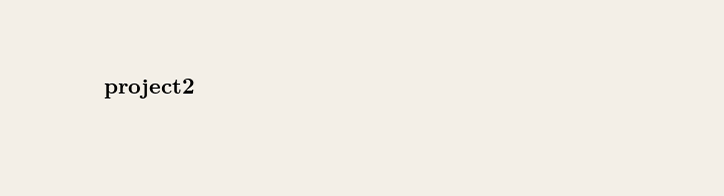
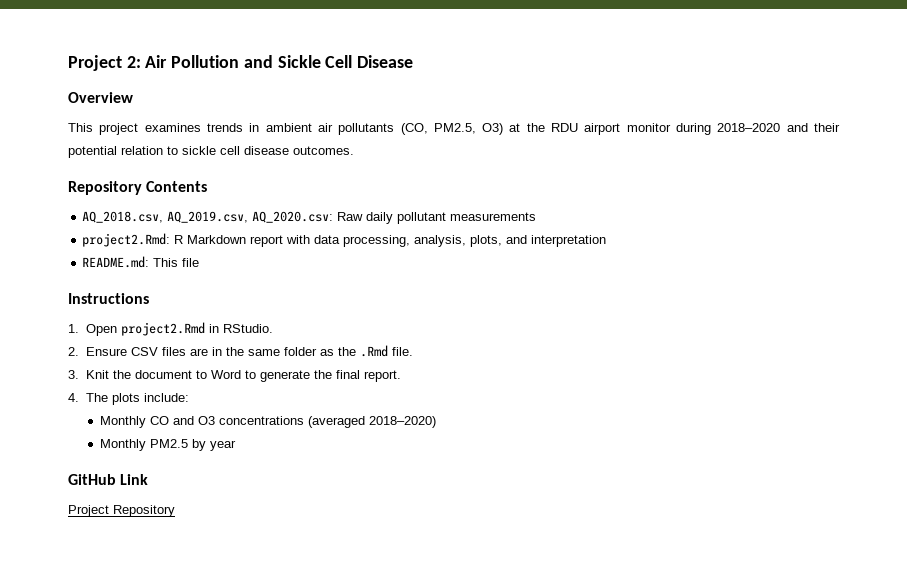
- project2
+ Project 2: Air Pollution and Sickle Cell Disease
+ Overview
+ This project examines trends in ambient air pollutants (CO, PM2.5, O3) at the RDU airport monitor during 2018–2020 and their potential relation to sickle cell disease outcomes.
+ Repository Contents
+ AQ_2018.csv, AQ_2019.csv, AQ_2020.csv: Raw daily pollutant measurements
+ project2.Rmd: R Markdown report with data processing, analysis, plots, and interpretation
+ README.md: This file
+ Instructions
+ 1. Open project2.Rmd in RStudio.
+ 2. Ensure CSV files are in the same folder as the .Rmd file.
+ 3. Knit the document to Word to generate the final report.
+ 4. The plots include:
+ Monthly CO and O3 concentrations (averaged 2018–2020)
+ Monthly PM2.5 by year
+ GitHub Link
+ Project Repository

